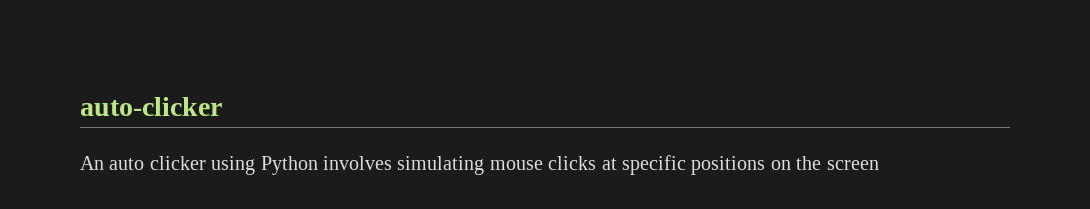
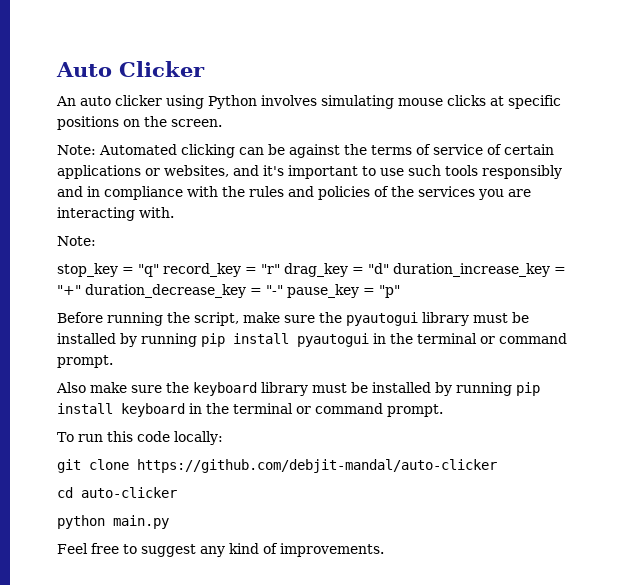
- auto-clicker
+ Auto Clicker
- An auto clicker using Python involves simulating mouse clicks at specific positions on the screen
+ An auto clicker using Python involves simulating mouse clicks at specific positions on the screen.
+ Note: Automated clicking can be against the terms of service of certain applications or websites, and it's important to use such tools responsibly and in compliance with the rules and policies of the services you are interacting with.
+ Note:
+ stop_key = "q" record_key = "r" drag_key = "d" duration_increase_key = "+" duration_decrease_key = "-" pause_key = "p"
+ Before running the script, make sure the pyautogui library must be installed by running pip install pyautogui in the terminal or command prompt.
+ Also make sure the keyboard library must be installed by running pip install keyboard in the terminal or command prompt.
+ To run this code locally:
+ git clone https://github.com/debjit-mandal/auto-clicker
+ cd auto-clicker
+ python main.py
+ Feel free to suggest any kind of improvements.

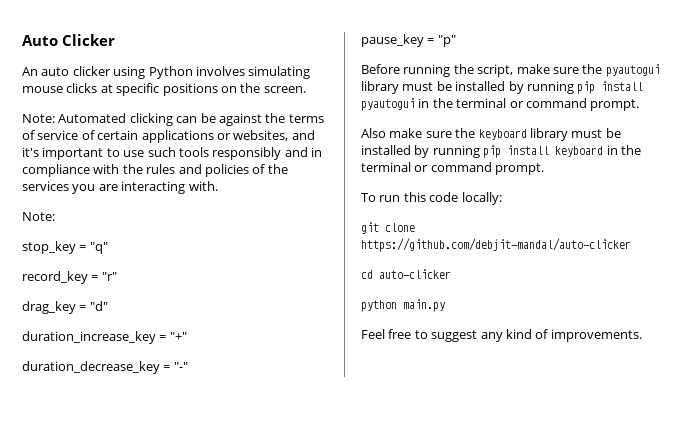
- stop_key = "q" record_key = "r" drag_key = "d" duration_increase_key = "+" duration_decrease_key = "-" pause_key = "p"
+ stop_key = "q"
+ record_key = "r"
+ drag_key = "d"
+ duration_increase_key = "+"
+ duration_decrease_key = "-"
+ pause_key = "p"

